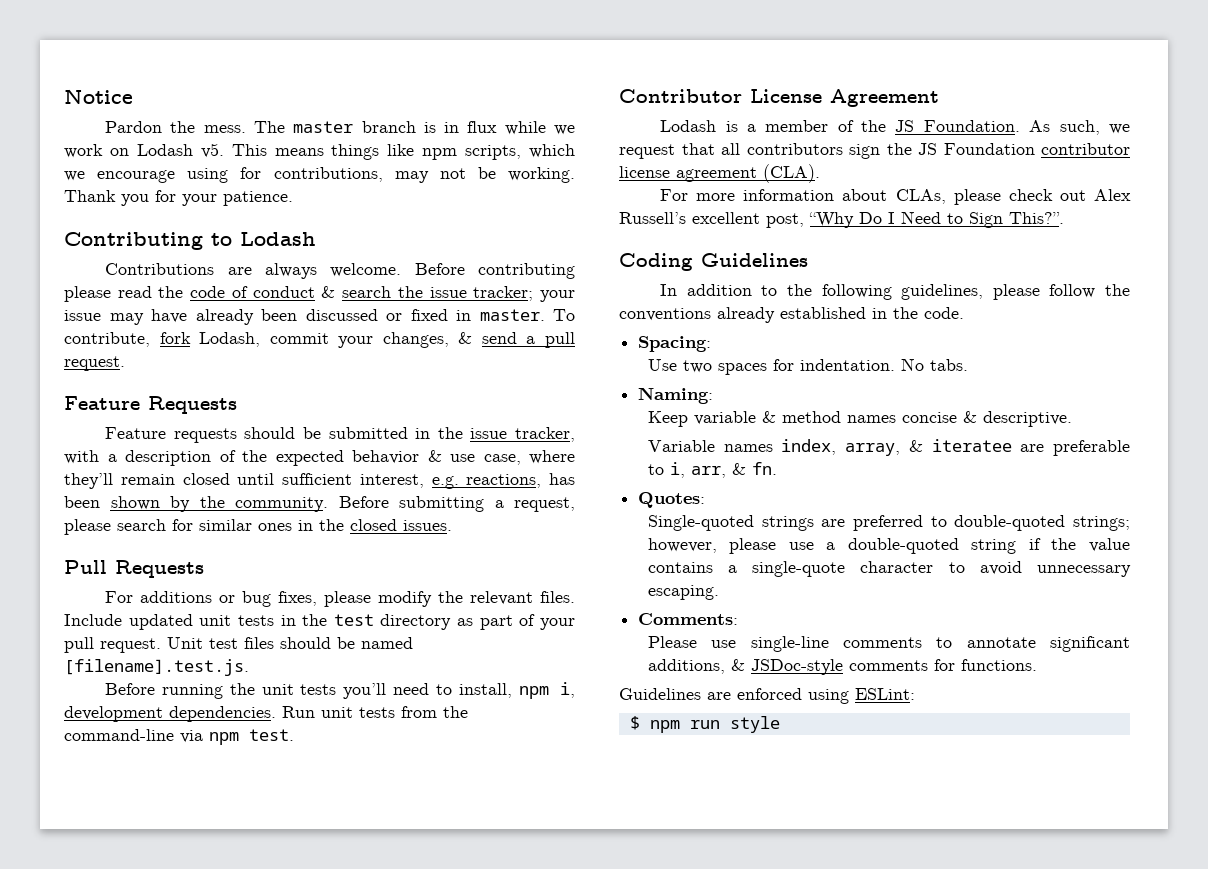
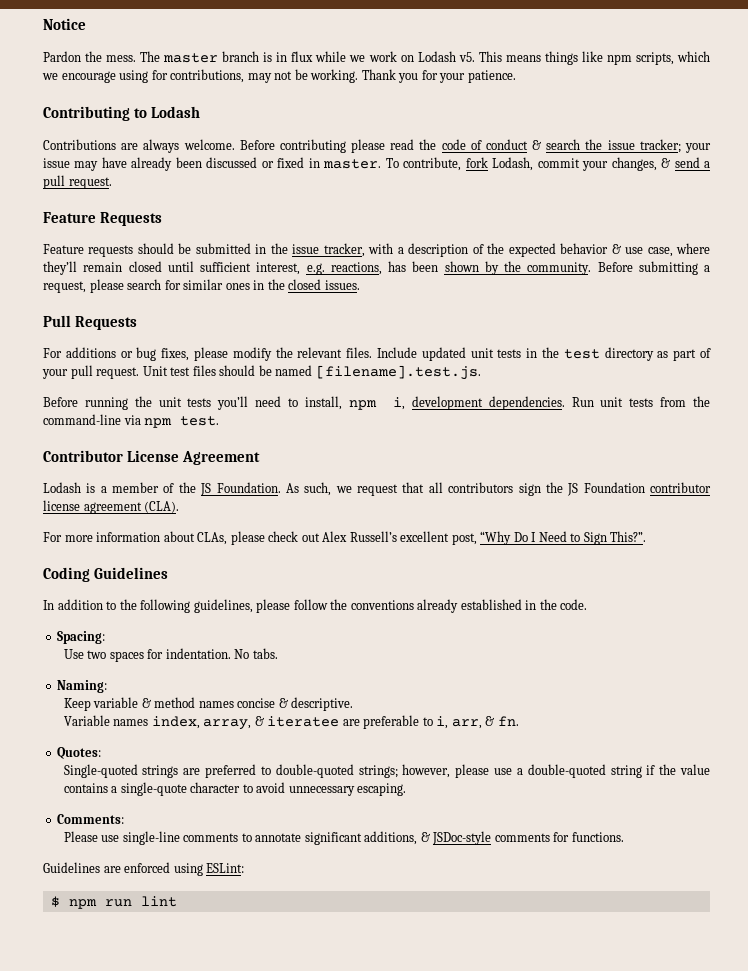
- $ npm run style
+ $ npm run lint

